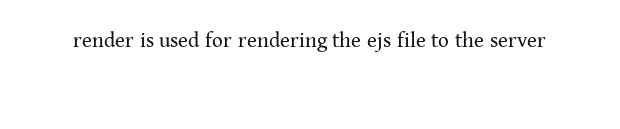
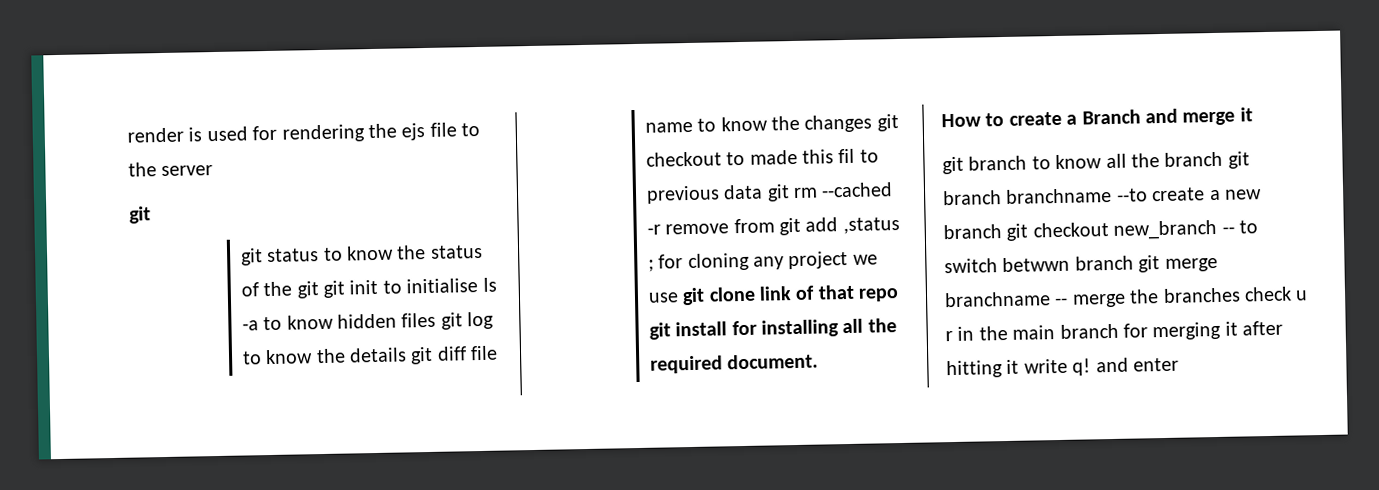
  render is used for rendering the ejs file to the server
+ git
+ git status to know the status of the git git init to initialise ls -a to know hidden files git log to know the details git diff file name to know the changes git checkout to made this fil to previous data git rm --cached -r remove from git add ,status ; for cloning any project we use git clone link of that repo git install for installing all the required document.
+ How to create a Branch and merge it
+ git branch to know all the branch git branch branchname --to create a new branch git checkout new_branch -- to switch betwwn branch git merge branchname -- merge the branches check u r in the main branch for merging it after hitting it write q! and enter

